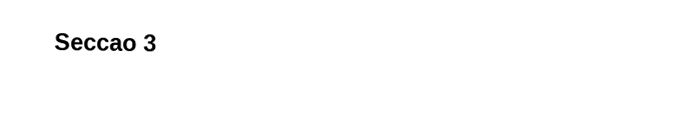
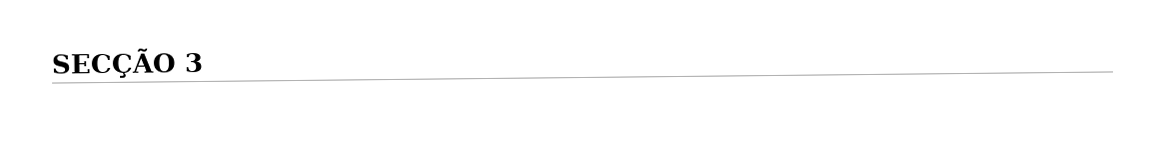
- Seccao 3
+ SECÇÃO 3

